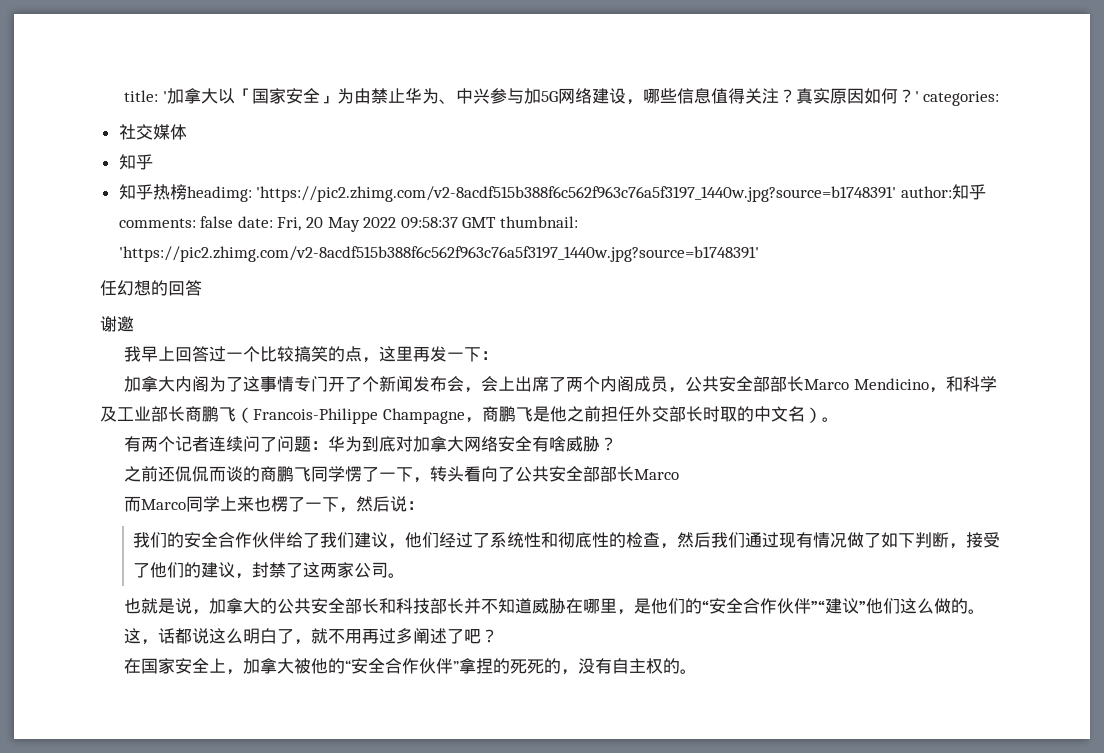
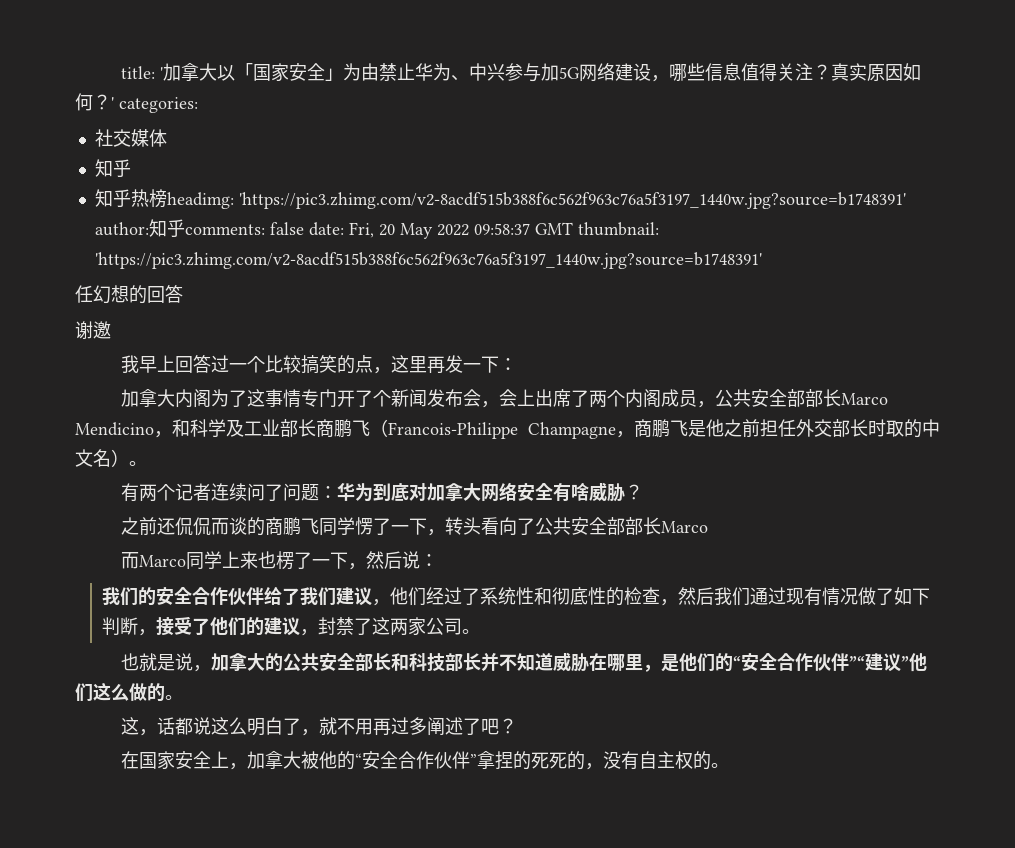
- 知乎热榜headimg: 'https://pic2.zhimg.com/v2-8acdf515b388f6c562f963c76a5f3197_1440w.jpg?source=b1748391' author:知乎comments: false date: Fri, 20 May 2022 09:58:37 GMT thumbnail: 'https://pic2.zhimg.com/v2-8acdf515b388f6c562f963c76a5f3197_1440w.jpg?source=b1748391'
+ 知乎热榜headimg: 'https://pic3.zhimg.com/v2-8acdf515b388f6c562f963c76a5f3197_1440w.jpg?source=b1748391' author:知乎comments: false date: Fri, 20 May 2022 09:58:37 GMT thumbnail: 'https://pic3.zhimg.com/v2-8acdf515b388f6c562f963c76a5f3197_1440w.jpg?source=b1748391'

